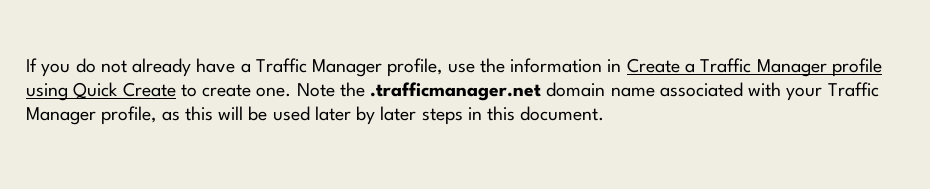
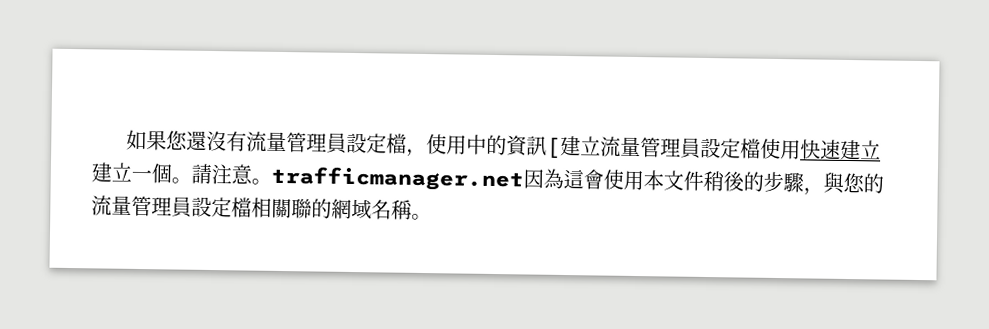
- If you do not already have a Traffic Manager profile, use the information in Create a Traffic Manager profile using Quick Create to create one. Note the .trafficmanager.net domain name associated with your Traffic Manager profile, as this will be used later by later steps in this document.
+ 如果您還沒有流量管理員設定檔，使用中的資訊[建立流量管理員設定檔使用快速建立建立一個。請注意。trafficmanager.net因為這會使用本文件稍後的步驟，與您的流量管理員設定檔相關聯的網域名稱。

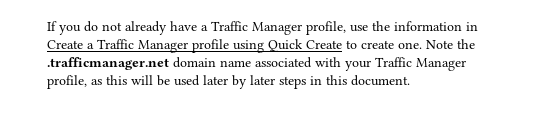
- 如果您還沒有流量管理員設定檔，使用中的資訊[建立流量管理員設定檔使用快速建立建立一個。請注意。trafficmanager.net因為這會使用本文件稍後的步驟，與您的流量管理員設定檔相關聯的網域名稱。
+ If you do not already have a Traffic Manager profile, use the information in Create a Traffic Manager profile using Quick Create to create one. Note the .trafficmanager.net domain name associated with your Traffic Manager profile, as this will be used later by later steps in this document.

